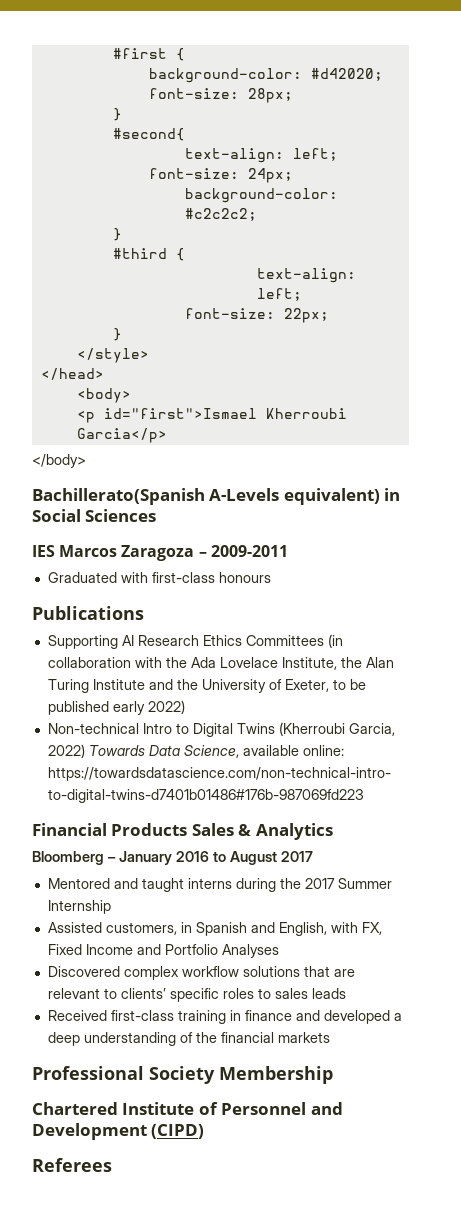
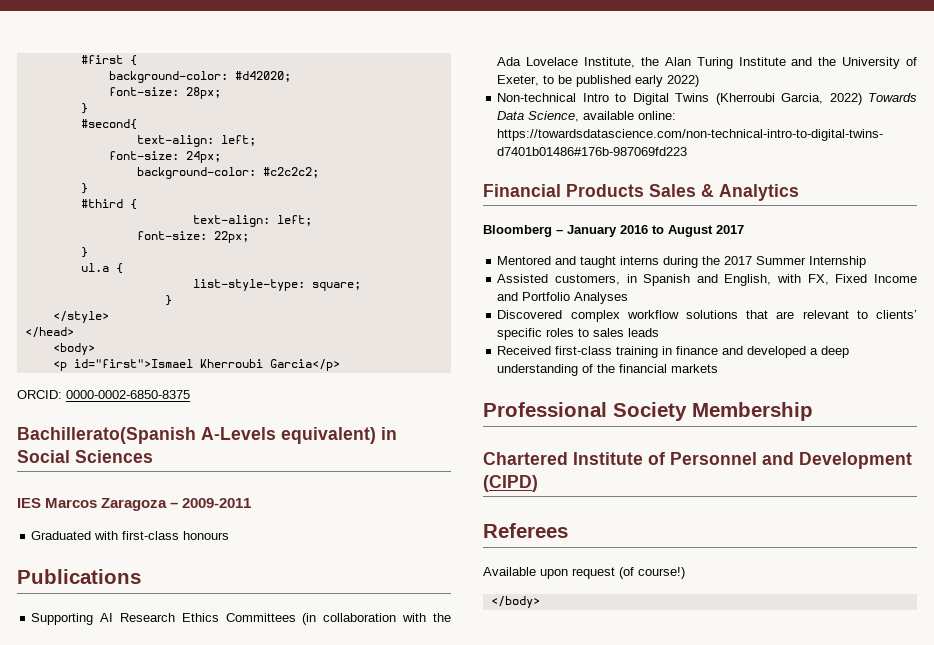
+ ul.a {
+ list-style-type: square;
+ }
- </body>
+ ORCID: 0000-0002-6850-8375
+ Available upon request (of course!)
+ </body>

